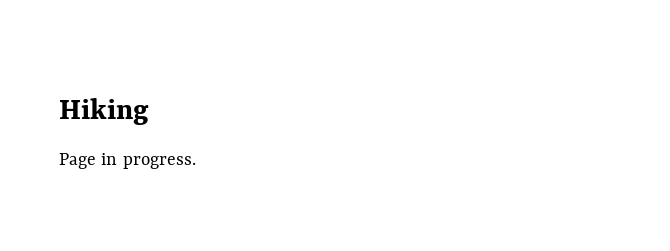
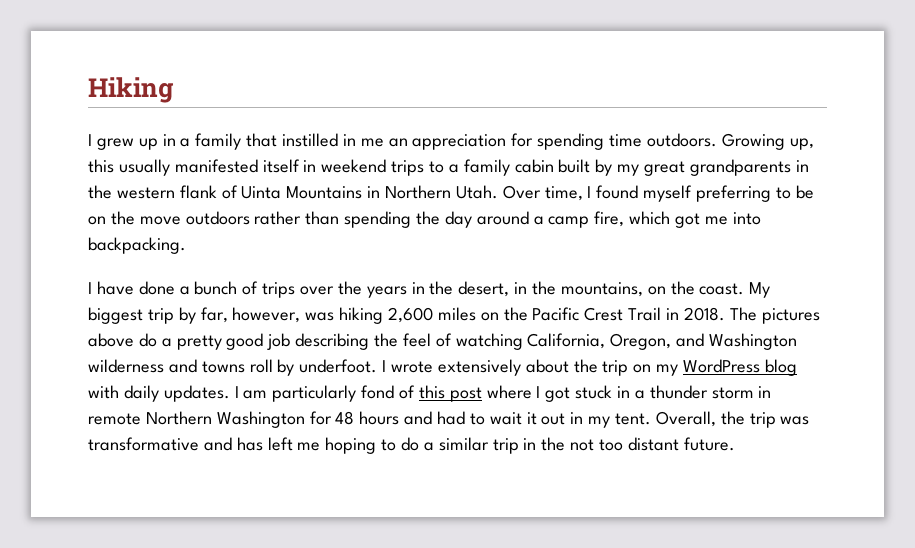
- Page in progress.
+ I grew up in a family that instilled in me an appreciation for spending time outdoors. Growing up, this usually manifested itself in weekend trips to a family cabin built by my great grandparents in the western flank of Uinta Mountains in Northern Utah. Over time, I found myself preferring to be on the move outdoors rather than spending the day around a camp fire, which got me into backpacking.
+ I have done a bunch of trips over the years in the desert, in the mountains, on the coast. My biggest trip by far, however, was hiking 2,600 miles on the Pacific Crest Trail in 2018. The pictures above do a pretty good job describing the feel of watching California, Oregon, and Washington wilderness and towns roll by underfoot. I wrote extensively about the trip on my WordPress blog with daily updates. I am particularly fond of this post where I got stuck in a thunder storm in remote Northern Washington for 48 hours and had to wait it out in my tent. Overall, the trip was transformative and has left me hoping to do a similar trip in the not too distant future.

